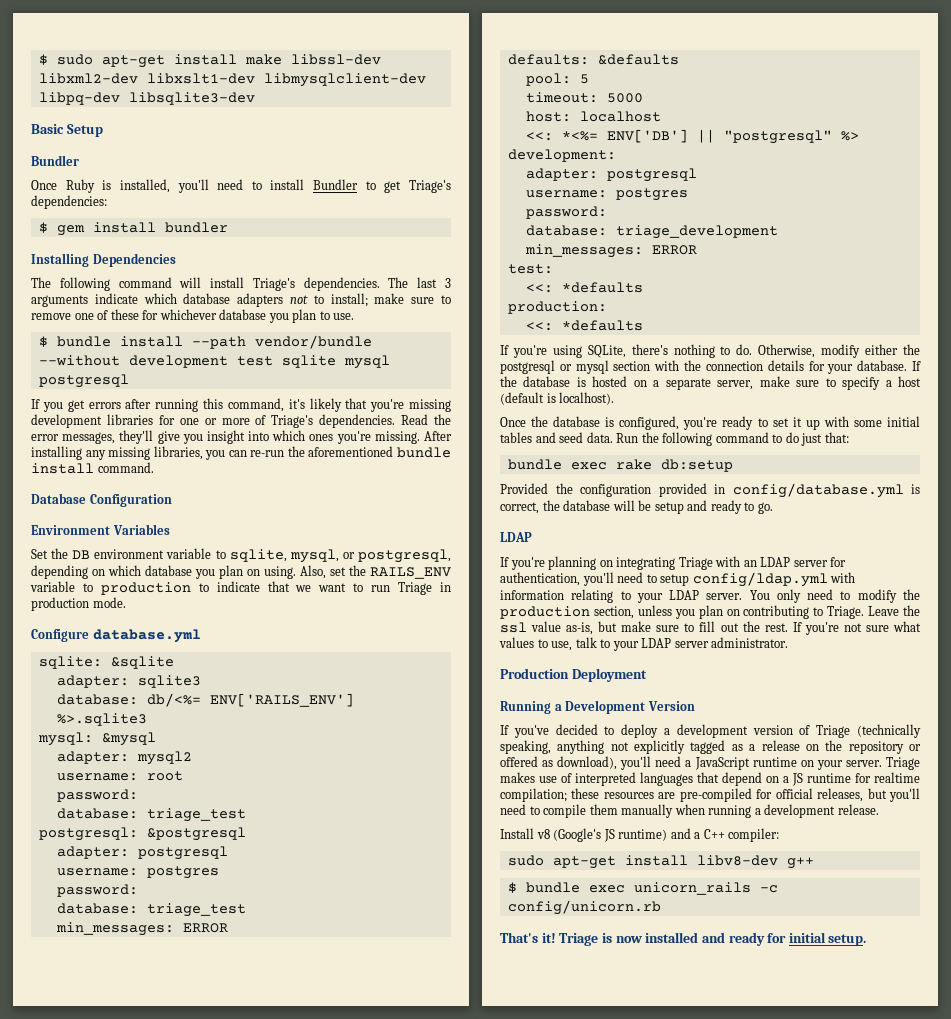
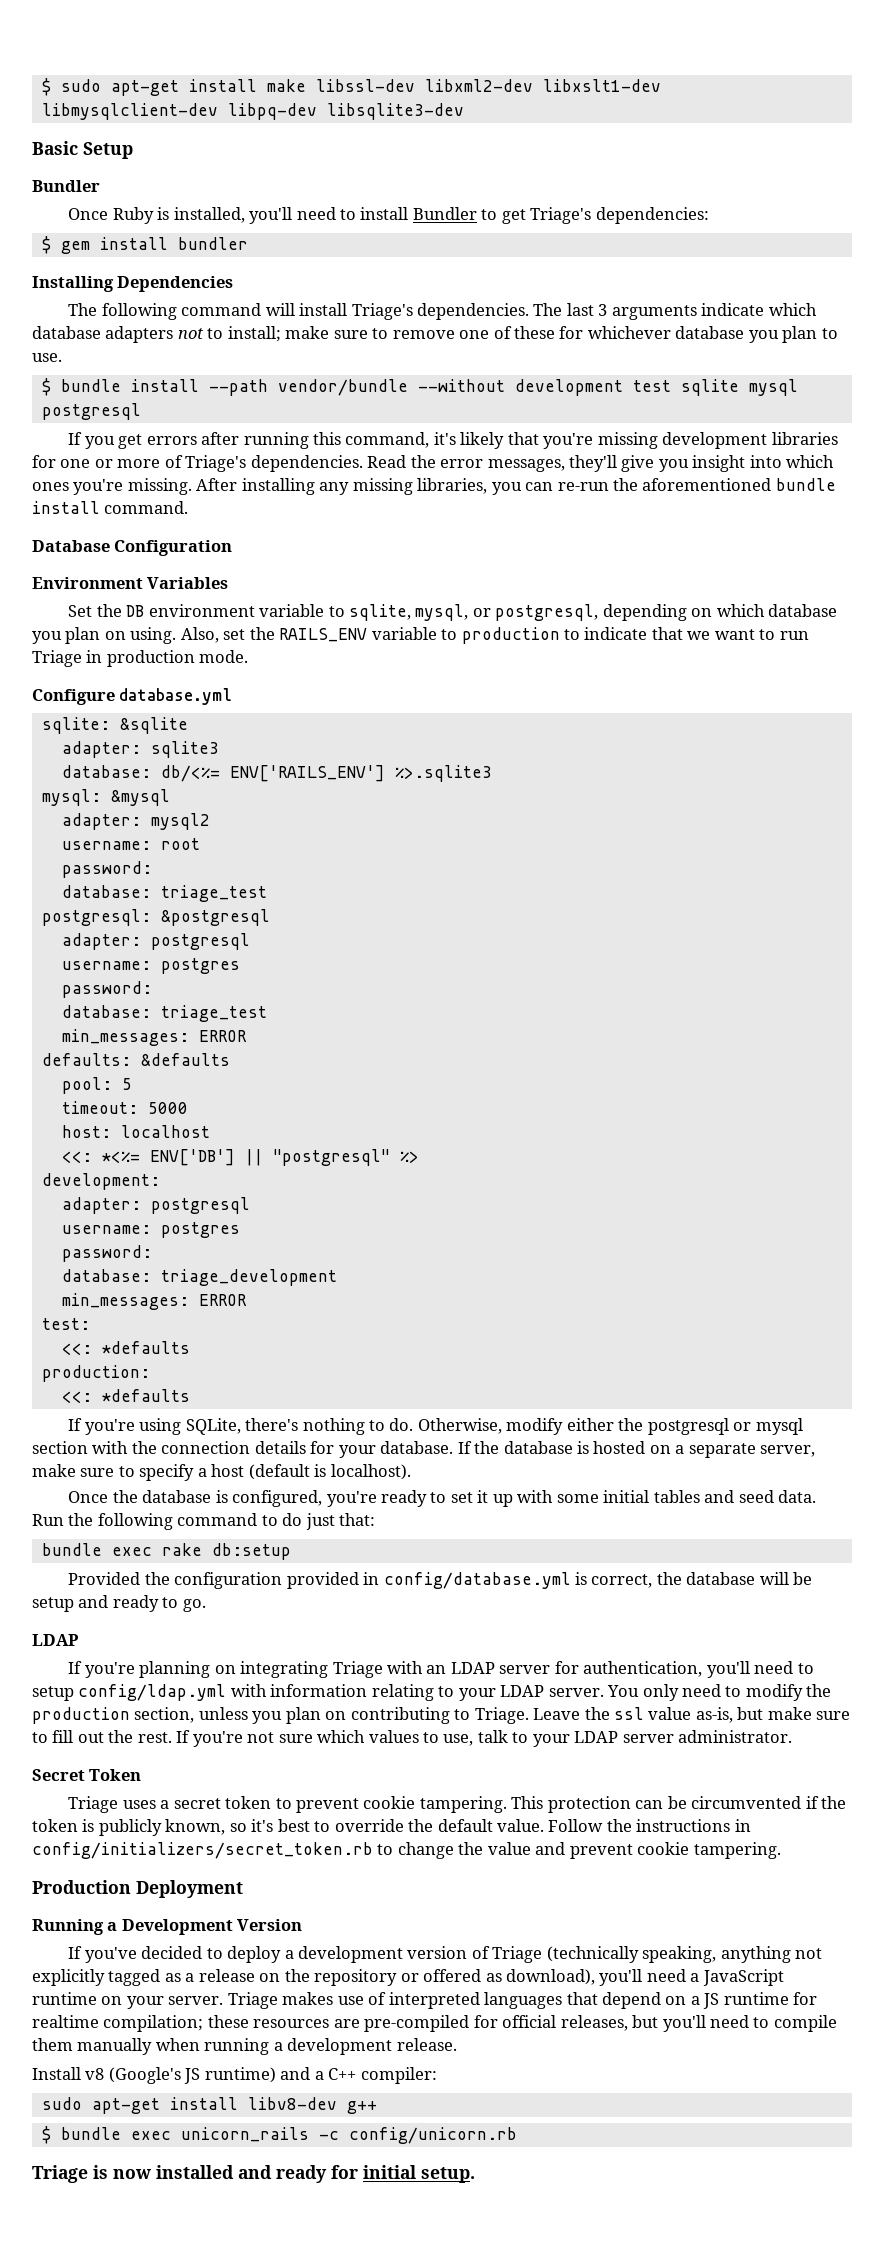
- If you're not sure what values to use, talk to your LDAP server administrator.
+ If you're not sure which values to use, talk to your LDAP server administrator.
+ Secret Token
+ Triage uses a secret token to prevent cookie tampering. This protection can be circumvented if the token is publicly known, so it's best to override the default value. Follow the instructions in config/initializers/secret_token.rb to change the value and prevent cookie tampering.
- That's it!

